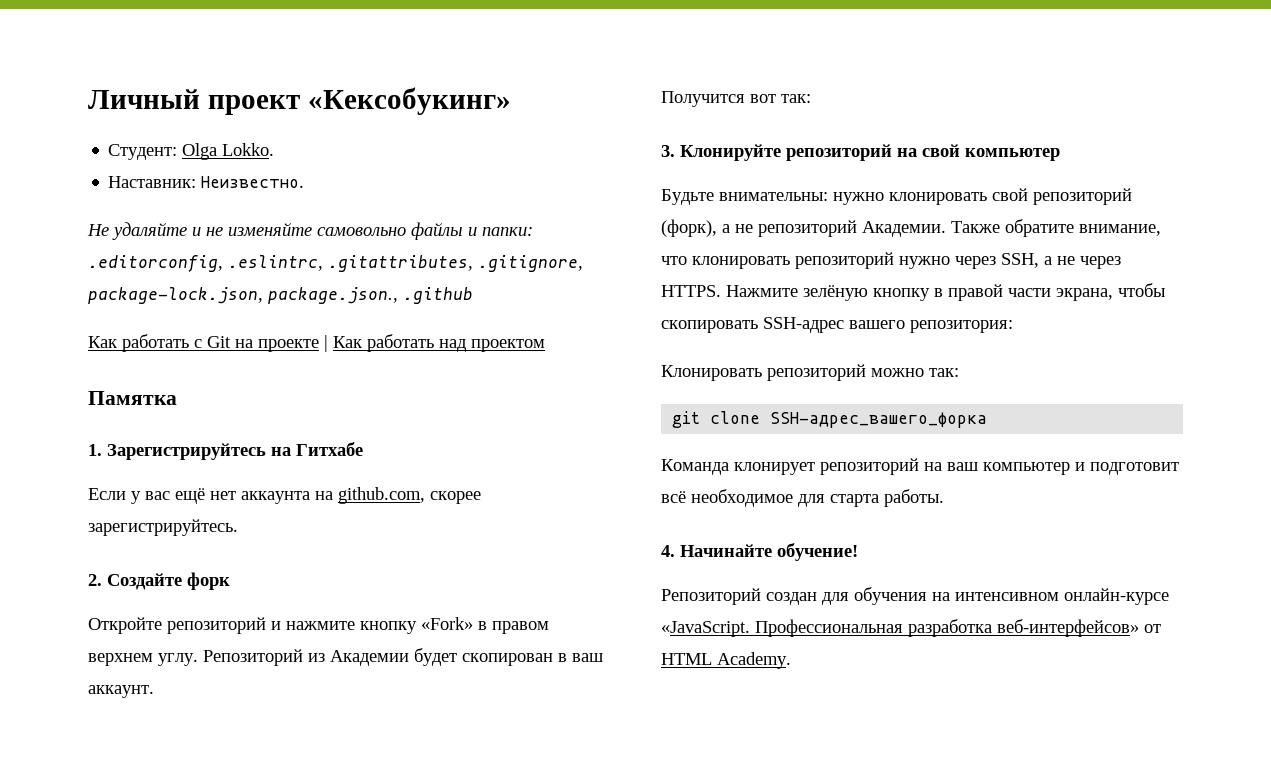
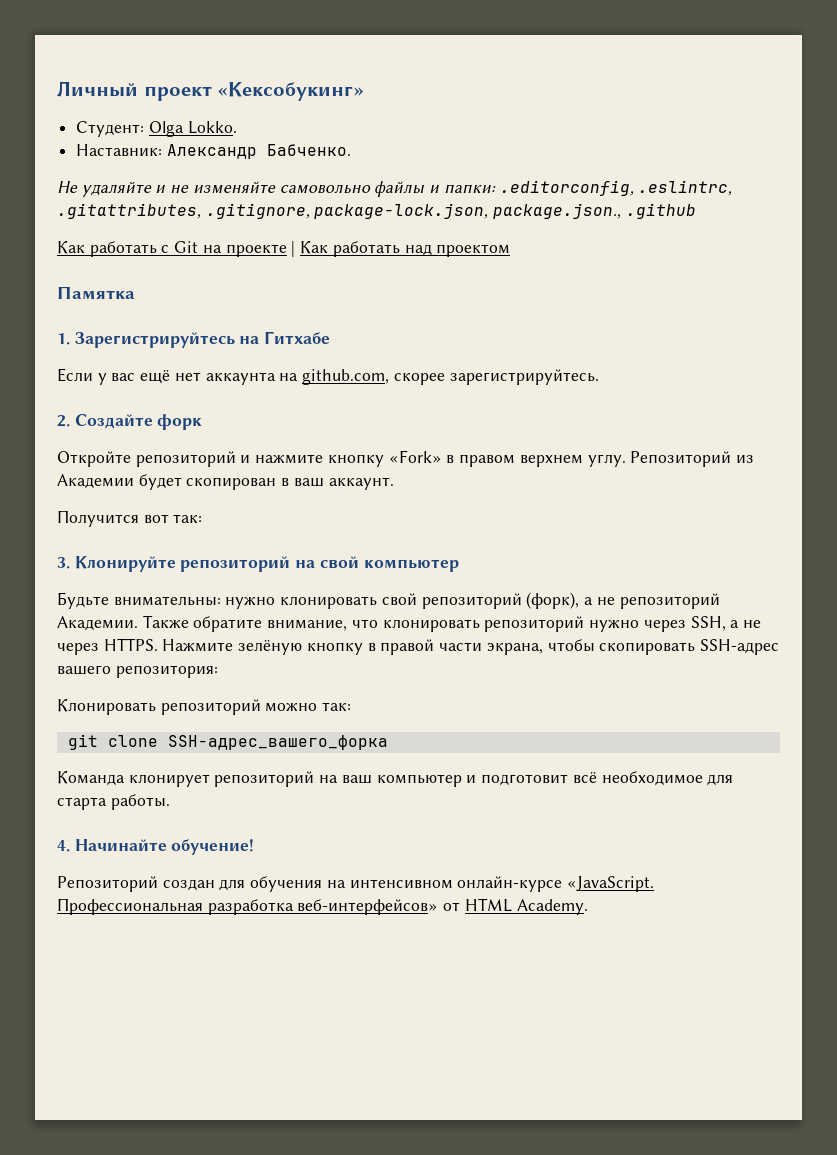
- Наставник: Неизвестно.
+ Наставник: Александр Бабченко.

